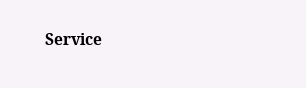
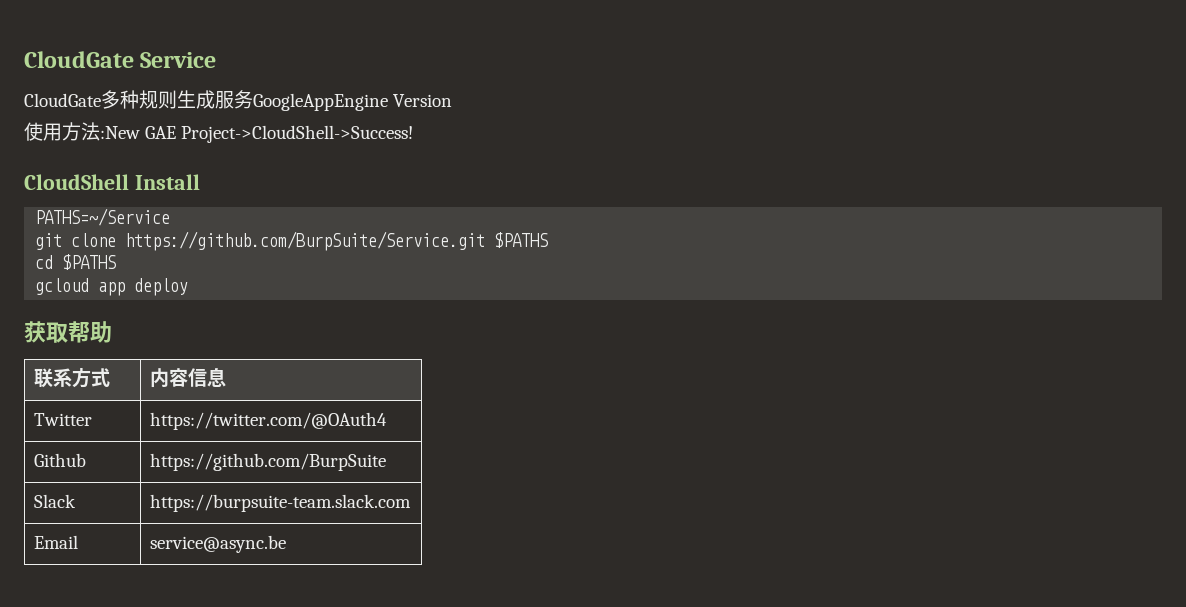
- Service
+ CloudGate Service
+ CloudGate多种规则生成服务GoogleAppEngine Version
+ 使用方法:New GAE Project->CloudShell->Success!
+ CloudShell Install
+ PATHS=~/Service
+ git clone https://github.com/BurpSuite/Service.git $PATHS
+ cd $PATHS
+ gcloud app deploy
+ 获取帮助
+ 联系方式 | 内容信息
+ Twitter | https://twitter.com/@OAuth4
+ Github | https://github.com/BurpSuite
+ Slack | https://burpsuite-team.slack.com
+ Email | service@async.be

